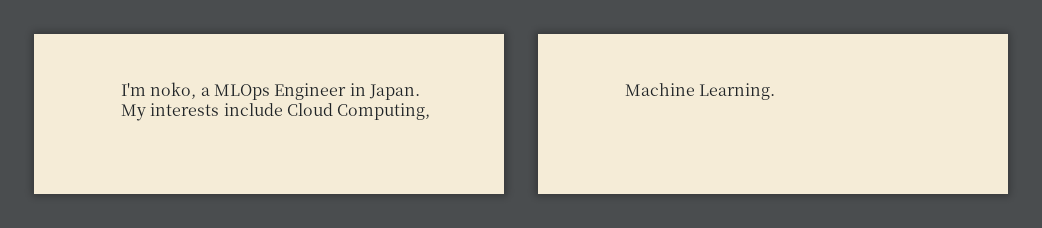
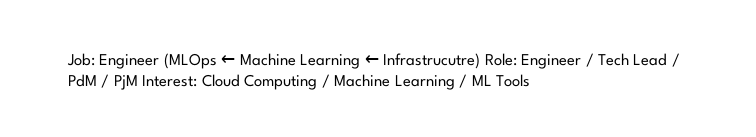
- I'm noko, a MLOps Engineer in Japan. My interests include Cloud Computing, Machine Learning.
+ Job: Engineer (MLOps ← Machine Learning ← Infrastrucutre) Role: Engineer / Tech Lead / PdM / PjM Interest: Cloud Computing / Machine Learning / ML Tools

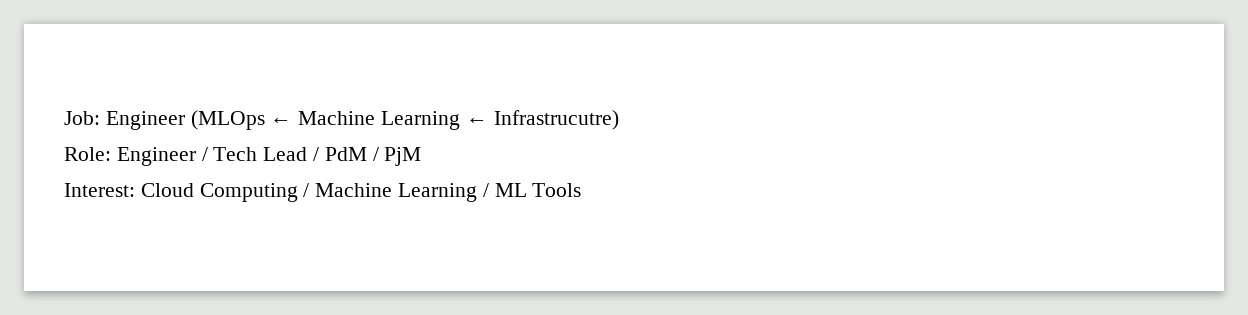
- Job: Engineer (MLOps ← Machine Learning ← Infrastrucutre) Role: Engineer / Tech Lead / PdM / PjM Interest: Cloud Computing / Machine Learning / ML Tools
+ Job: Engineer (MLOps ← Machine Learning ← Infrastrucutre)
+ Role: Engineer / Tech Lead / PdM / PjM
+ Interest: Cloud Computing / Machine Learning / ML Tools

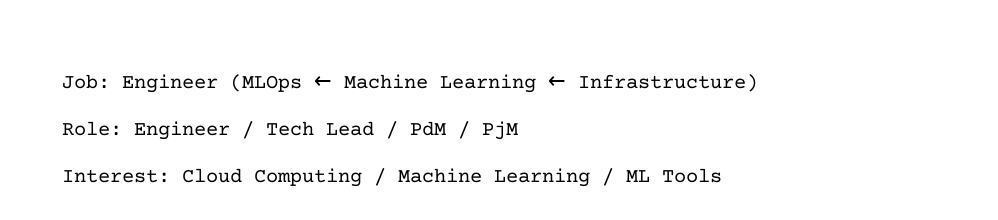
- Job: Engineer (MLOps ← Machine Learning ← Infrastrucutre)
+ Job: Engineer (MLOps ← Machine Learning ← Infrastructure)

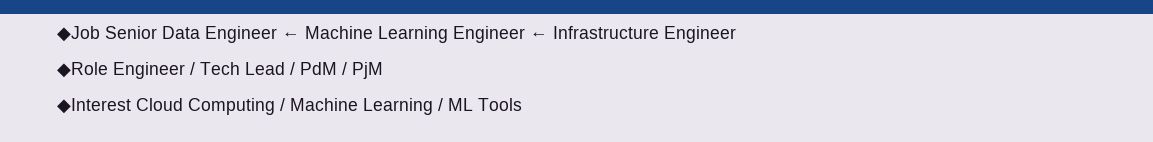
- Job: Engineer (MLOps ← Machine Learning ← Infrastructure)
- Role: Engineer / Tech Lead / PdM / PjM
+ ◆Job Senior Data Engineer ← Machine Learning Engineer ← Infrastructure Engineer
+ ◆Role Engineer / Tech Lead / PdM / PjM
- Interest: Cloud Computing / Machine Learning / ML Tools
+ ◆Interest Cloud Computing / Machine Learning / ML Tools

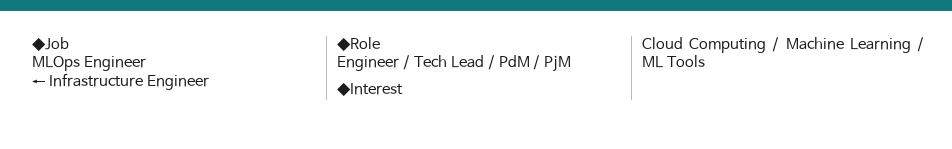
- ◆Job Senior Data Engineer ← Machine Learning Engineer ← Infrastructure Engineer
+ ◆Job
+ MLOps Engineer
+ ← Infrastructure Engineer
- ◆Role Engineer / Tech Lead / PdM / PjM
+ ◆Role
+ Engineer / Tech Lead / PdM / PjM
- ◆Interest Cloud Computing / Machine Learning / ML Tools
+ ◆Interest
+ Cloud Computing / Machine Learning / ML Tools

